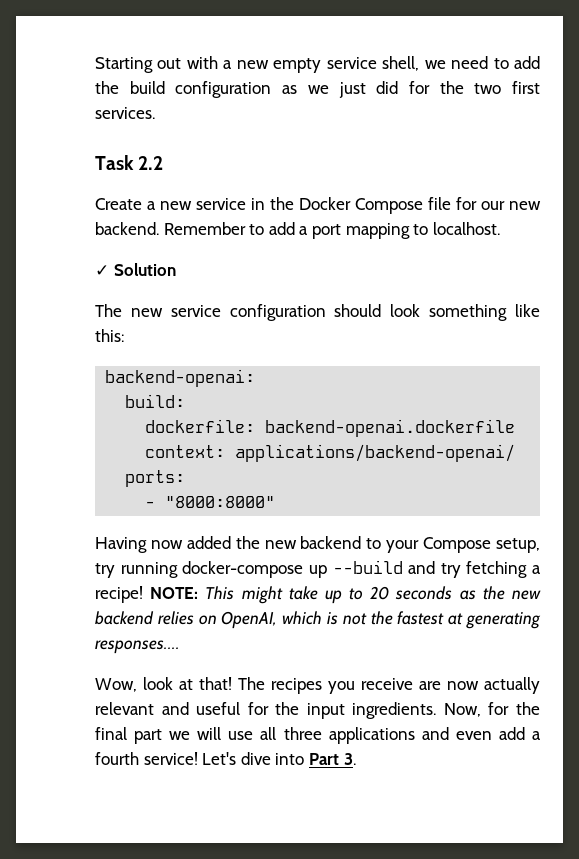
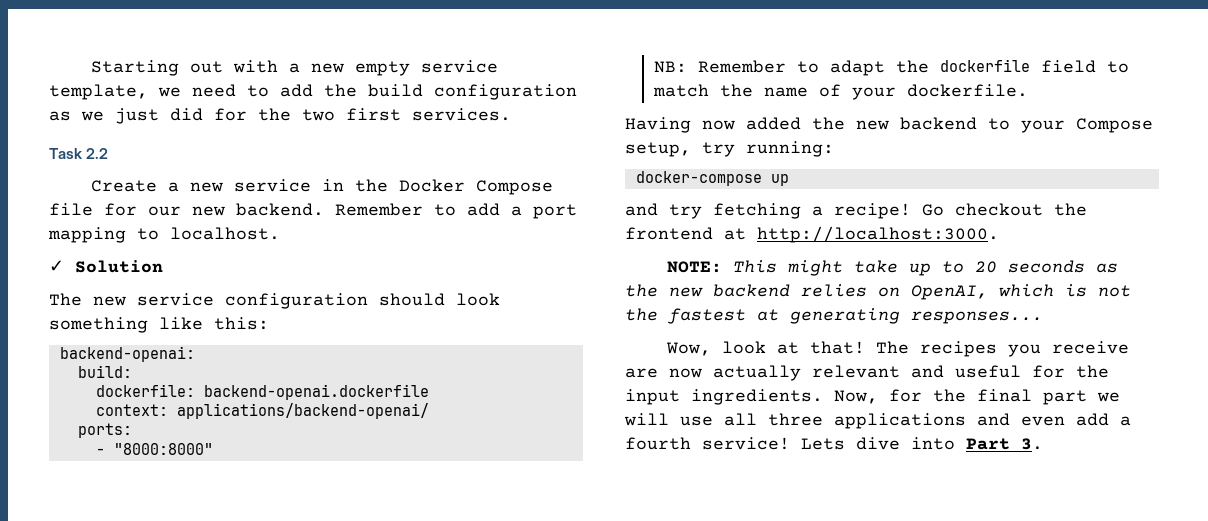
- Starting out with a new empty service shell, we need to add the build configuration as we just did for the two first services.
+ Starting out with a new empty service template, we need to add the build configuration as we just did for the two first services.
+ NB: Remember to adapt the dockerfile field to match the name of your dockerfile.
- Having now added the new backend to your Compose setup, try running docker-compose up --build and try fetching a recipe! NOTE: This might take up to 20 seconds as the new backend relies on OpenAI, which is not the fastest at generating responses....
+ Having now added the new backend to your Compose setup, try running:
+ docker-compose up
+ and try fetching a recipe! Go checkout the frontend at http://localhost:3000.
+ NOTE: This might take up to 20 seconds as the new backend relies on OpenAI, which is not the fastest at generating responses...
- Let's dive into Part 3.
+ Lets dive into Part 3.

